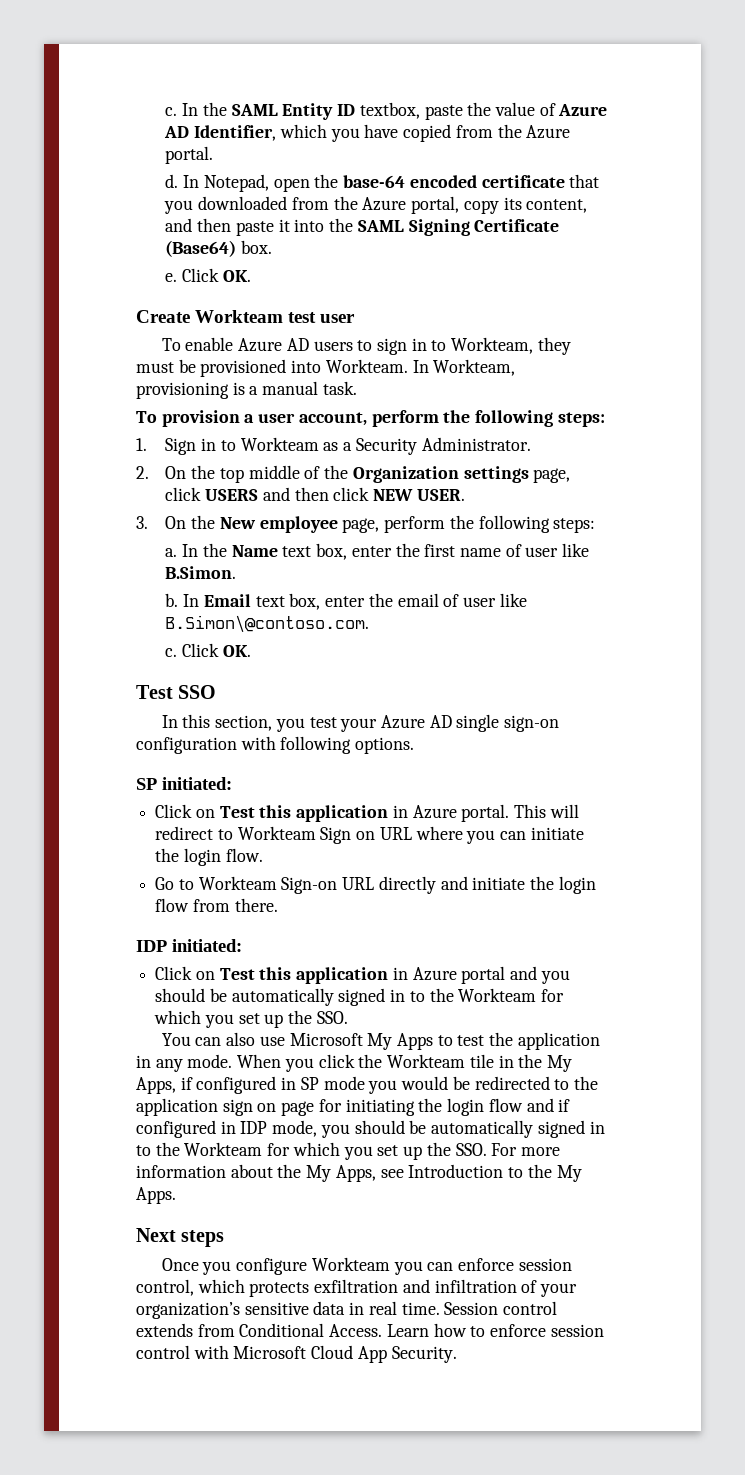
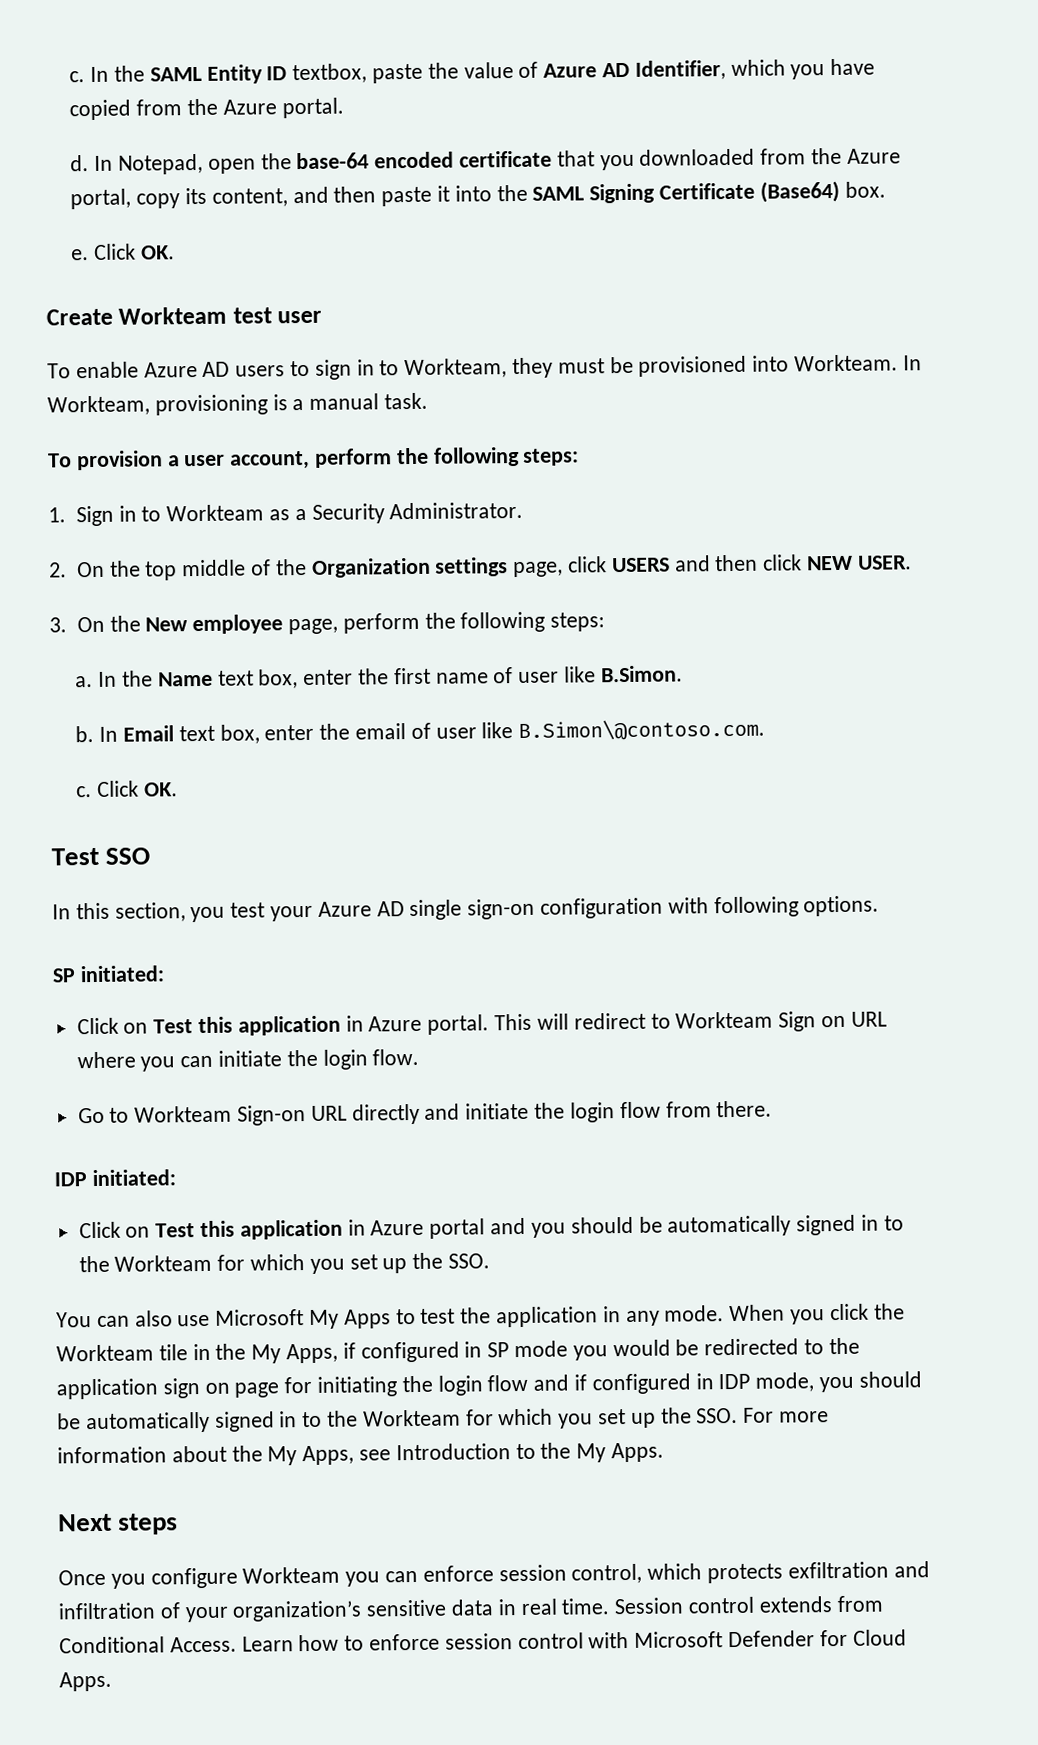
- Learn how to enforce session control with Microsoft Cloud App Security.
+ Learn how to enforce session control with Microsoft Defender for Cloud Apps.

